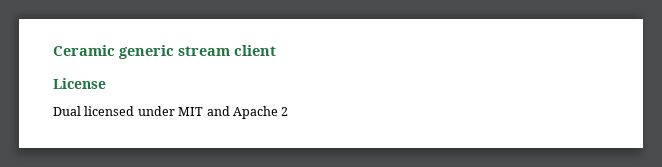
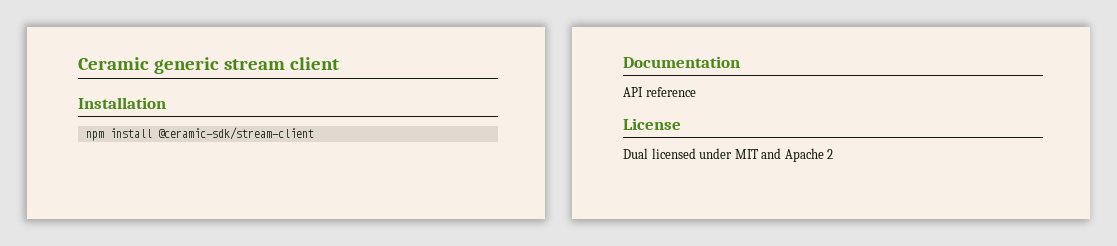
+ Installation
+ npm install @ceramic-sdk/stream-client
+ Documentation
+ API reference

